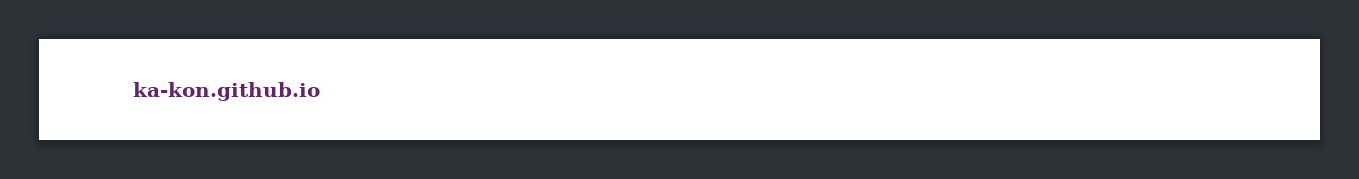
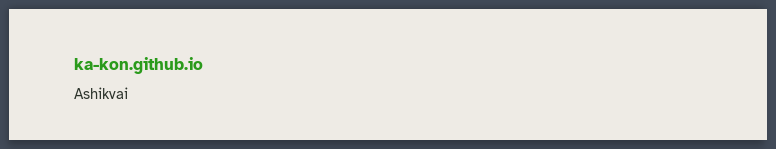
+ Ashikvai

